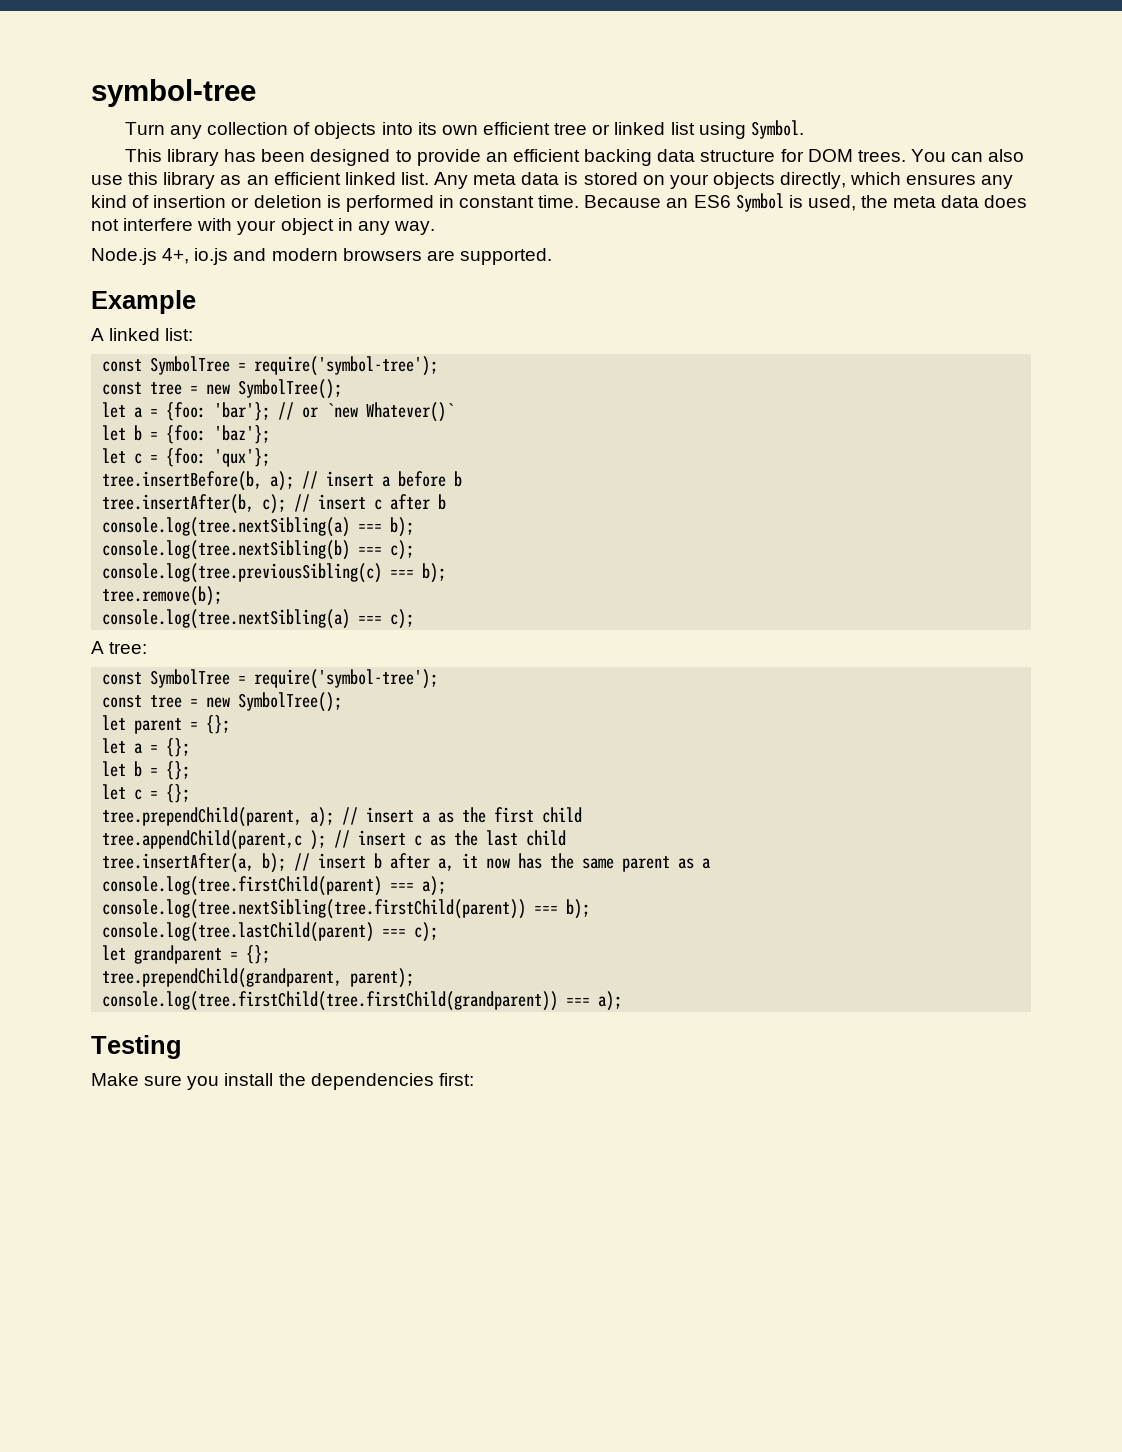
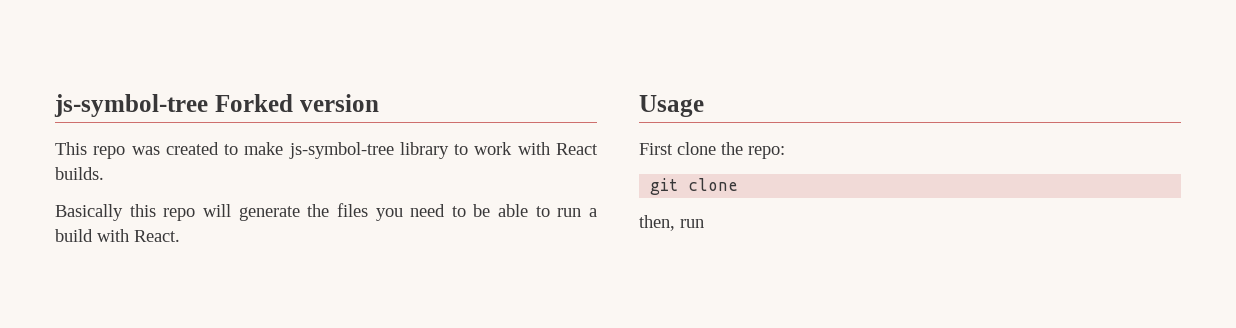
- symbol-tree
- Turn any collection of objects into its own efficient tree or linked list using Symbol.
- This library has been designed to provide an efficient backing data structure for DOM trees. You can also use this library as an efficient linked list. Any meta data is stored on your objects directly, which ensures any kind of insertion or deletion is performed in constant time. Because an ES6 Symbol is used, the meta data does not interfere with your object in any way.
- Node.js 4+, io.js and modern browsers are supported.
- Example
- A linked list:
- const SymbolTree = require('symbol-tree');
- const tree = new SymbolTree();
- let a = {foo: 'bar'}; // or `new Whatever()`
- let b = {foo: 'baz'};
- let c = {foo: 'qux'};
- tree.insertBefore(b, a); // insert a before b
- tree.insertAfter(b, c); // insert c after b
- console.log(tree.nextSibling(a) === b);
- console.log(tree.nextSibling(b) === c);
- console.log(tree.previousSibling(c) === b);
- tree.remove(b);
- console.log(tree.nextSibling(a) === c);
- A tree:
- const SymbolTree = require('symbol-tree');
- const tree = new SymbolTree();
- let parent = {};
- let a = {};
- let b = {};
- let c = {};
- tree.prependChild(parent, a); // insert a as the first child
- tree.appendChild(parent,c ); // insert c as the last child
- tree.insertAfter(a, b); // insert b after a, it now has the same parent as a
- console.log(tree.firstChild(parent) === a);
- console.log(tree.nextSibling(tree.firstChild(parent)) === b);
- console.log(tree.lastChild(parent) === c);
- let grandparent = {};
- tree.prependChild(grandparent, parent);
- console.log(tree.firstChild(tree.firstChild(grandparent)) === a);
- Testing
- Make sure you install the dependencies first:
+ js-symbol-tree Forked version
+ This repo was created to make js-symbol-tree library to work with React builds.
+ Basically this repo will generate the files you need to be able to run a build with React.
+ Usage
+ First clone the repo:
+ git clone
+ then, run

